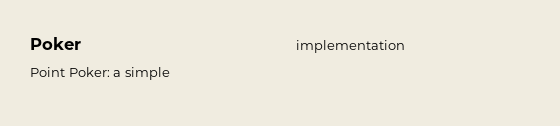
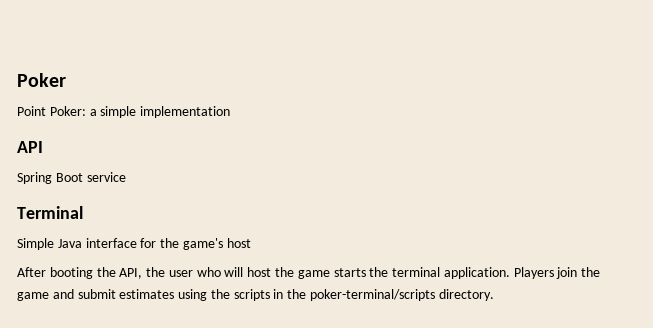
+ API
+ Spring Boot service
+ Terminal
+ Simple Java interface for the game's host
+ After booting the API, the user who will host the game starts the terminal application. Players join the game and submit estimates using the scripts in the poker-terminal/scripts directory.

